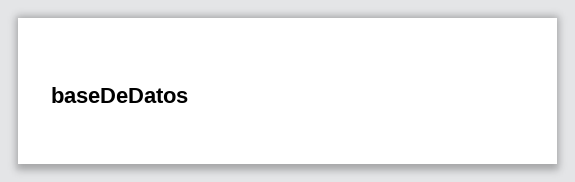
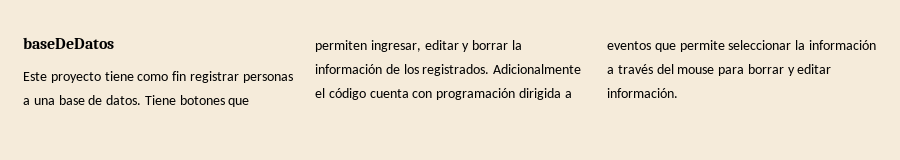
+ Este proyecto tiene como fin registrar personas a una base de datos. Tiene botones que permiten ingresar, editar y borrar la información de los registrados. Adicionalmente el código cuenta con programación dirigida a eventos que permite seleccionar la información a través del mouse para borrar y editar información.

